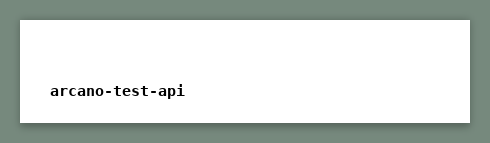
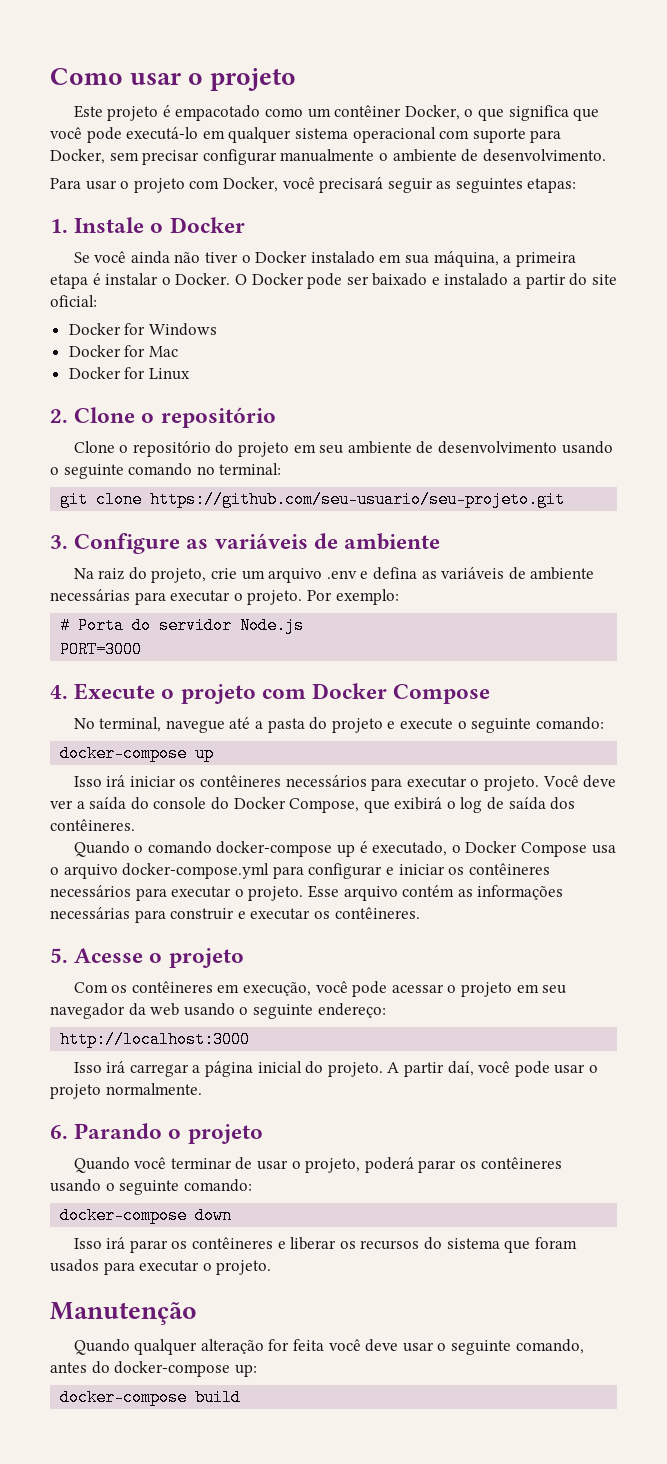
- arcano-test-api
+ Como usar o projeto
+ Este projeto é empacotado como um contêiner Docker, o que significa que você pode executá-lo em qualquer sistema operacional com suporte para Docker, sem precisar configurar manualmente o ambiente de desenvolvimento.
+ Para usar o projeto com Docker, você precisará seguir as seguintes etapas:
+ 1. Instale o Docker
+ Se você ainda não tiver o Docker instalado em sua máquina, a primeira etapa é instalar o Docker. O Docker pode ser baixado e instalado a partir do site oficial:
+ Docker for Windows
+ Docker for Mac
+ Docker for Linux
+ 2. Clone o repositório
+ Clone o repositório do projeto em seu ambiente de desenvolvimento usando o seguinte comando no terminal:
+ git clone https://github.com/seu-usuario/seu-projeto.git
+ 3. Configure as variáveis de ambiente
+ Na raiz do projeto, crie um arquivo .env e defina as variáveis de ambiente necessárias para executar o projeto. Por exemplo:
+ # Porta do servidor Node.js
+ PORT=3000
+ 4. Execute o projeto com Docker Compose
+ No terminal, navegue até a pasta do projeto e execute o seguinte comando:
+ docker-compose up
+ Isso irá iniciar os contêineres necessários para executar o projeto. Você deve ver a saída do console do Docker Compose, que exibirá o log de saída dos contêineres.
+ Quando o comando docker-compose up é executado, o Docker Compose usa o arquivo docker-compose.yml para configurar e iniciar os contêineres necessários para executar o projeto. Esse arquivo contém as informações necessárias para construir e executar os contêineres.
+ 5. Acesse o projeto
+ Com os contêineres em execução, você pode acessar o projeto em seu navegador da web usando o seguinte endereço:
+ http://localhost:3000
+ Isso irá carregar a página inicial do projeto. A partir daí, você pode usar o projeto normalmente.
+ 6. Parando o projeto
+ Quando você terminar de usar o projeto, poderá parar os contêineres usando o seguinte comando:
+ docker-compose down
+ Isso irá parar os contêineres e liberar os recursos do sistema que foram usados para executar o projeto.
+ Manutenção
+ Quando qualquer alteração for feita você deve usar o seguinte comando, antes do docker-compose up:
+ docker-compose build

